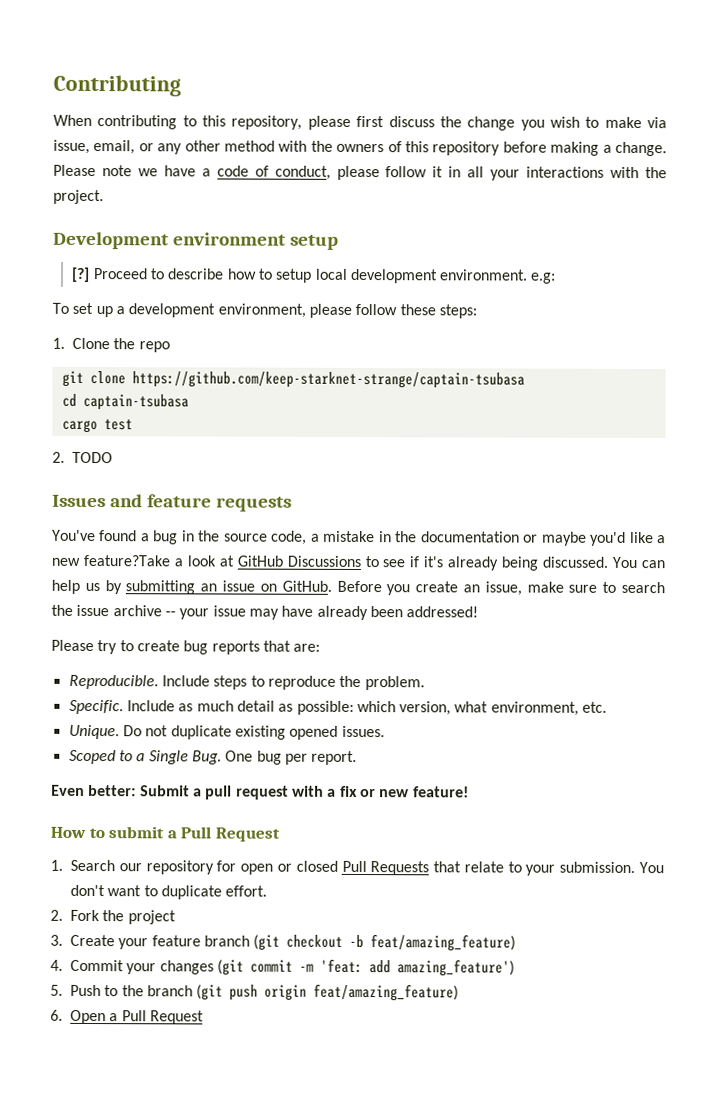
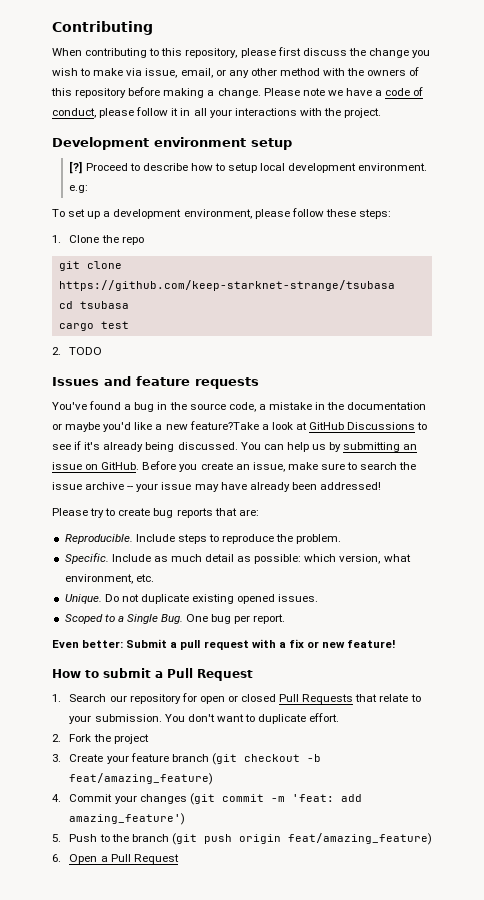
- git clone https://github.com/keep-starknet-strange/captain-tsubasa
+ git clone https://github.com/keep-starknet-strange/tsubasa
- cd captain-tsubasa
+ cd tsubasa

